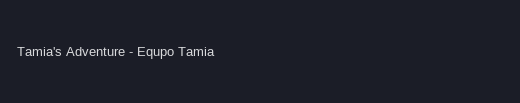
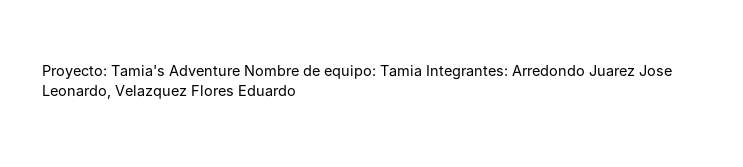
- Tamia's Adventure - Equpo Tamia
+ Proyecto: Tamia's Adventure Nombre de equipo: Tamia Integrantes: Arredondo Juarez Jose Leonardo, Velazquez Flores Eduardo

